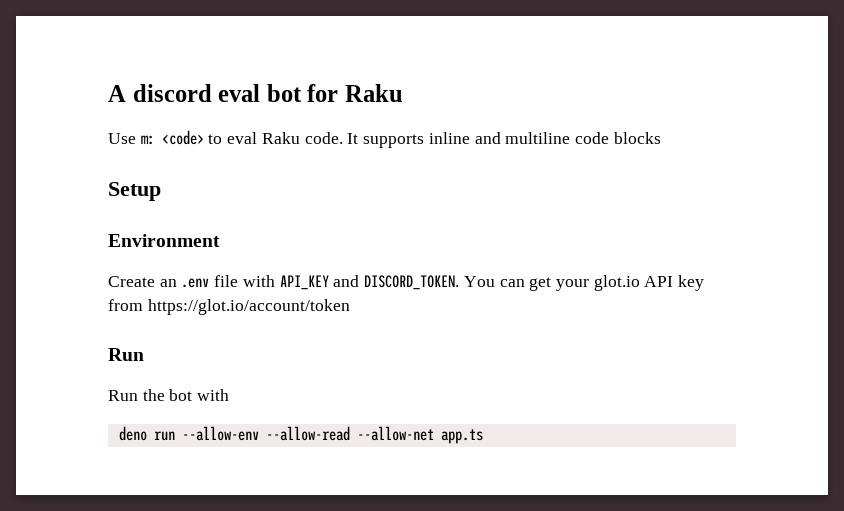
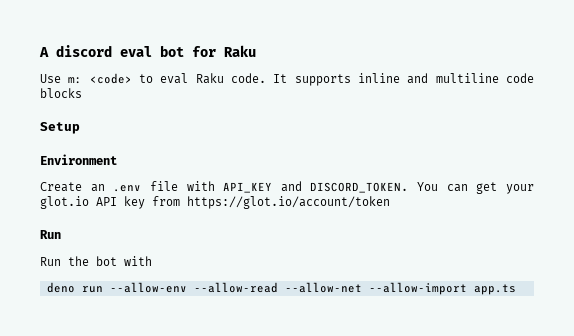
- deno run --allow-env --allow-read --allow-net app.ts
+ deno run --allow-env --allow-read --allow-net --allow-import app.ts

